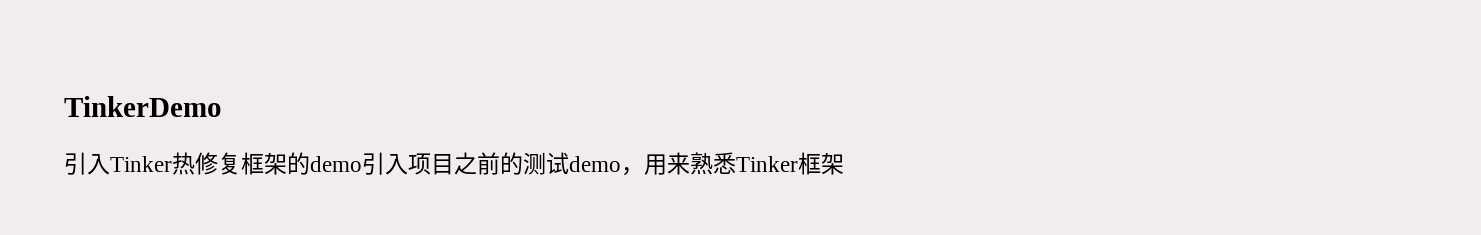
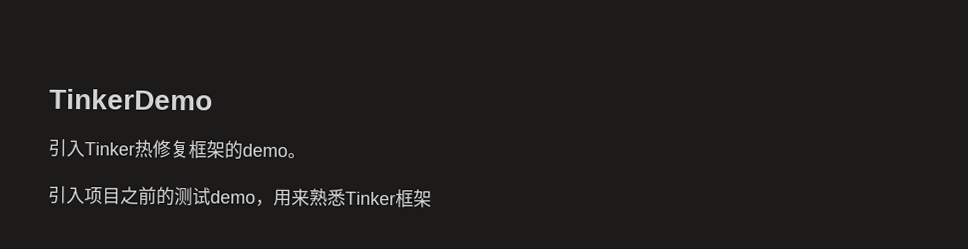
- 引入Tinker热修复框架的demo引入项目之前的测试demo，用来熟悉Tinker框架
+ 引入Tinker热修复框架的demo。
+ 引入项目之前的测试demo，用来熟悉Tinker框架

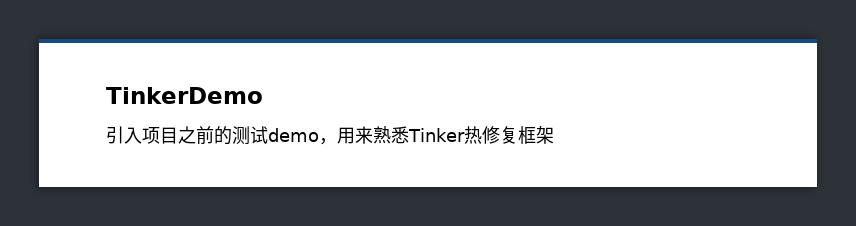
- 引入Tinker热修复框架的demo。
- 引入项目之前的测试demo，用来熟悉Tinker框架
+ 引入项目之前的测试demo，用来熟悉Tinker热修复框架

